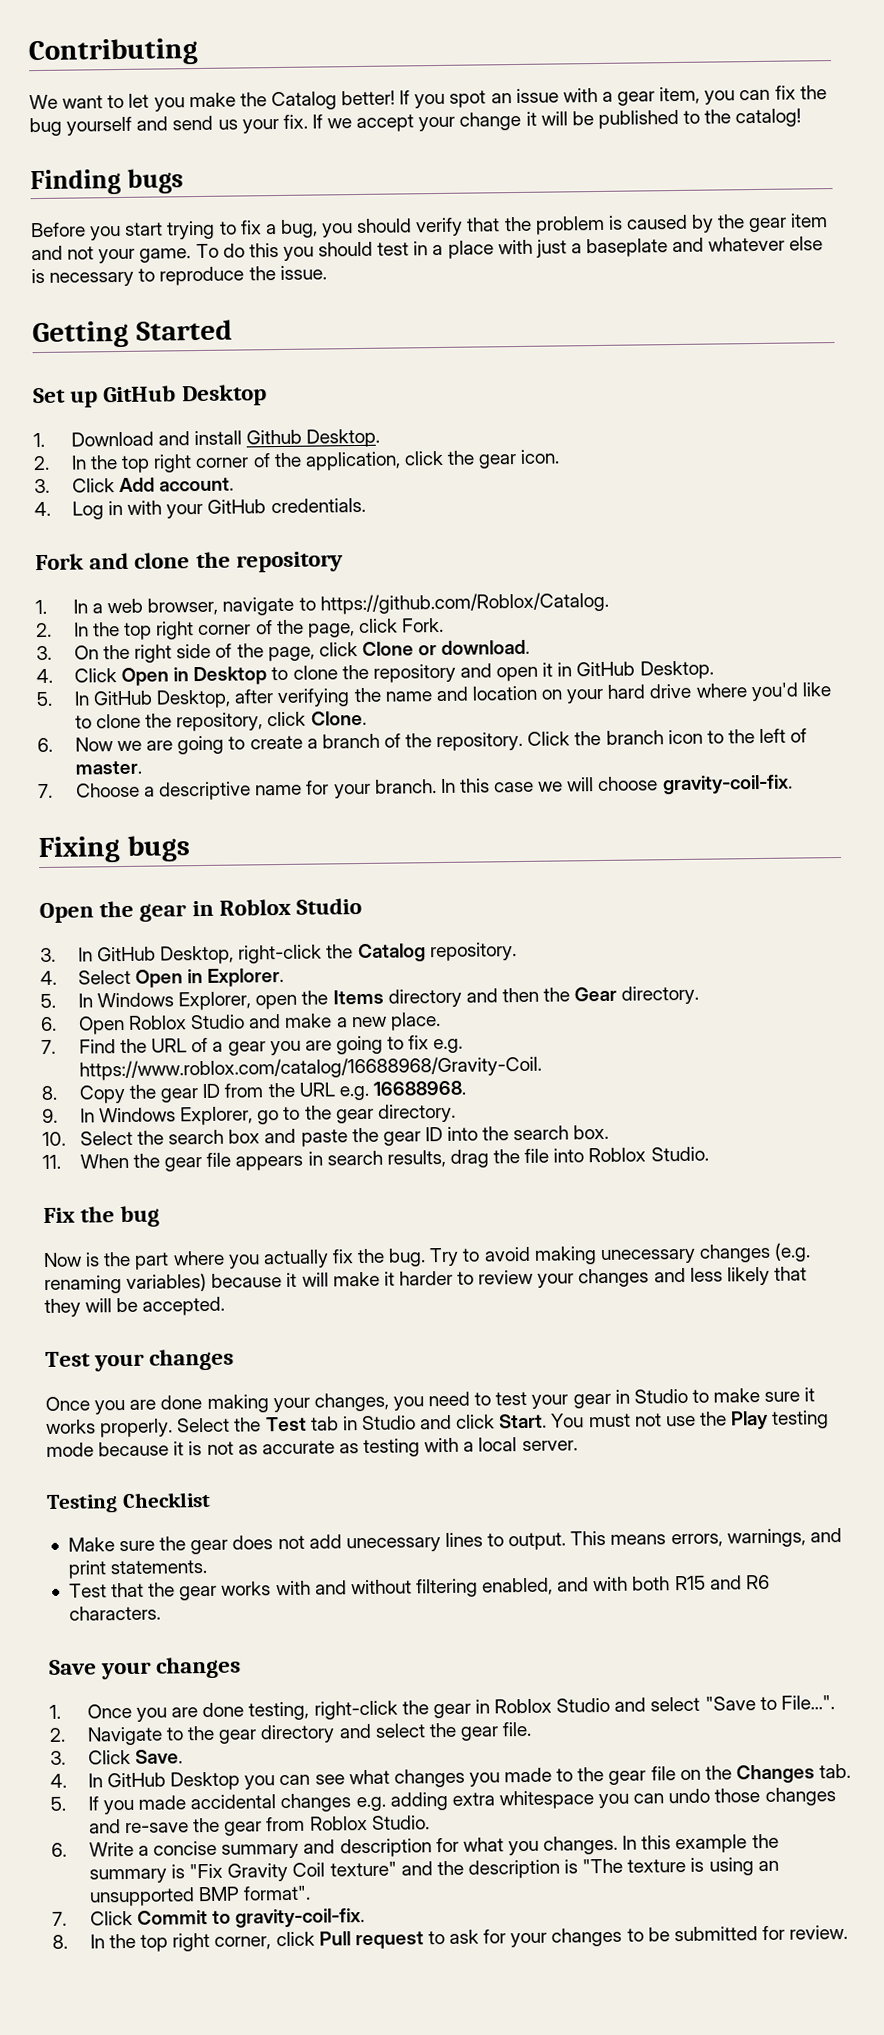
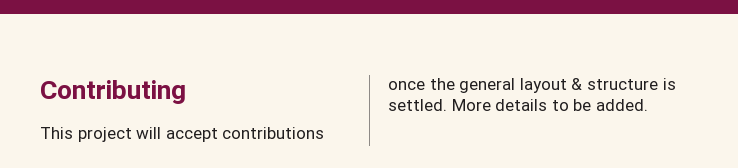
- We want to let you make the Catalog better! If you spot an issue with a gear item, you can fix the bug yourself and send us your fix. If we accept your change it will be published to the catalog!
- Finding bugs
- Before you start trying to fix a bug, you should verify that the problem is caused by the gear item and not your game. To do this you should test in a place with just a baseplate and whatever else is necessary to reproduce the issue.
- Getting Started
- Set up GitHub Desktop
- 1. Download and install Github Desktop.
- 2. In the top right corner of the application, click the gear icon.
- 3. Click Add account.
- 4. Log in with your GitHub credentials.
- Fork and clone the repository
- 1. In a web browser, navigate to https://github.com/Roblox/Catalog.
- 2. In the top right corner of the page, click Fork.
- 3. On the right side of the page, click Clone or download.
- 4. Click Open in Desktop to clone the repository and open it in GitHub Desktop.
- 5. In GitHub Desktop, after verifying the name and location on your hard drive where you'd like to clone the repository, click Clone.
- 6. Now we are going to create a branch of the repository. Click the branch icon to the left of master.
- 7. Choose a descriptive name for your branch. In this case we will choose gravity-coil-fix.
- Fixing bugs
- Open the gear in Roblox Studio
- 3. In GitHub Desktop, right-click the Catalog repository.
- 4. Select Open in Explorer.
- 5. In Windows Explorer, open the Items directory and then the Gear directory.
- 6. Open Roblox Studio and make a new place.
- 7. Find the URL of a gear you are going to fix e.g. https://www.roblox.com/catalog/16688968/Gravity-Coil.
- 8. Copy the gear ID from the URL e.g. 16688968.
- 9. In Windows Explorer, go to the gear directory.
- 10. Select the search box and paste the gear ID into the search box.
- 11. When the gear file appears in search results, drag the file into Roblox Studio.
- Fix the bug
- Now is the part where you actually fix the bug. Try to avoid making unecessary changes (e.g. renaming variables) because it will make it harder to review your changes and less likely that they will be accepted.
- Test your changes
- Once you are done making your changes, you need to test your gear in Studio to make sure it works properly. Select the Test tab in Studio and click Start. You must not use the Play testing mode because it is not as accurate as testing with a local server.
- Testing Checklist
- Make sure the gear does not add unecessary lines to output. This means errors, warnings, and print statements.
- Test that the gear works with and without filtering enabled, and with both R15 and R6 characters.
- Save your changes
- 1. Once you are done testing, right-click the gear in Roblox Studio and select "Save to File...".
- 2. Navigate to the gear directory and select the gear file.
- 3. Click Save.
- 4. In GitHub Desktop you can see what changes you made to the gear file on the Changes tab.
- 5. If you made accidental changes e.g. adding extra whitespace you can undo those changes and re-save the gear from Roblox Studio.
- 6. Write a concise summary and description for what you changes. In this example the summary is "Fix Gravity Coil texture" and the description is "The texture is using an unsupported BMP format".
- 7. Click Commit to gravity-coil-fix.
- 8. In the top right corner, click Pull request to ask for your changes to be submitted for review.
+ This project will accept contributions once the general layout & structure is settled. More details to be added.

